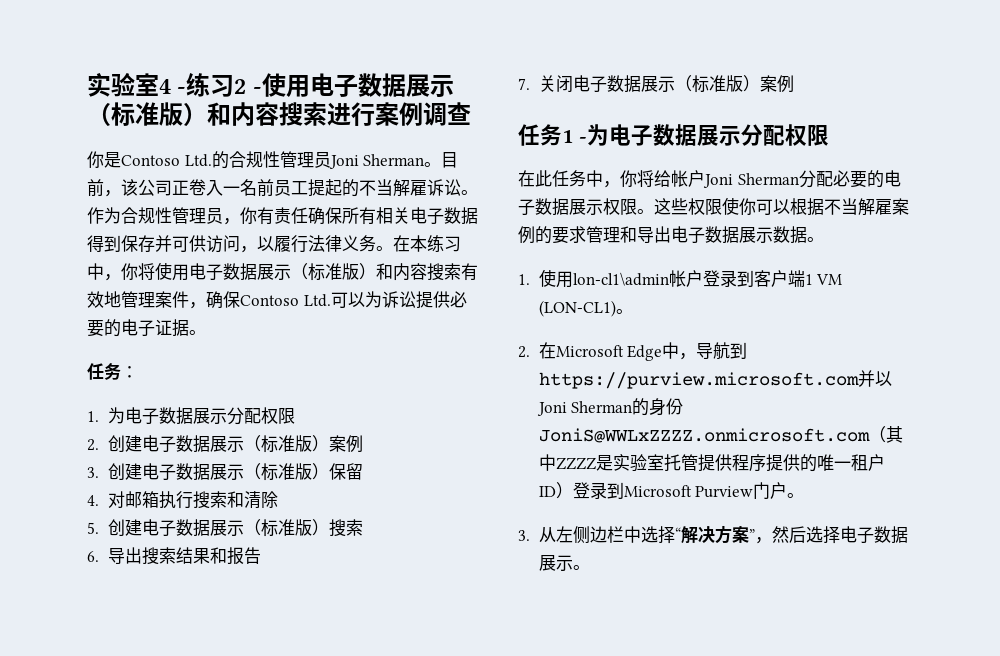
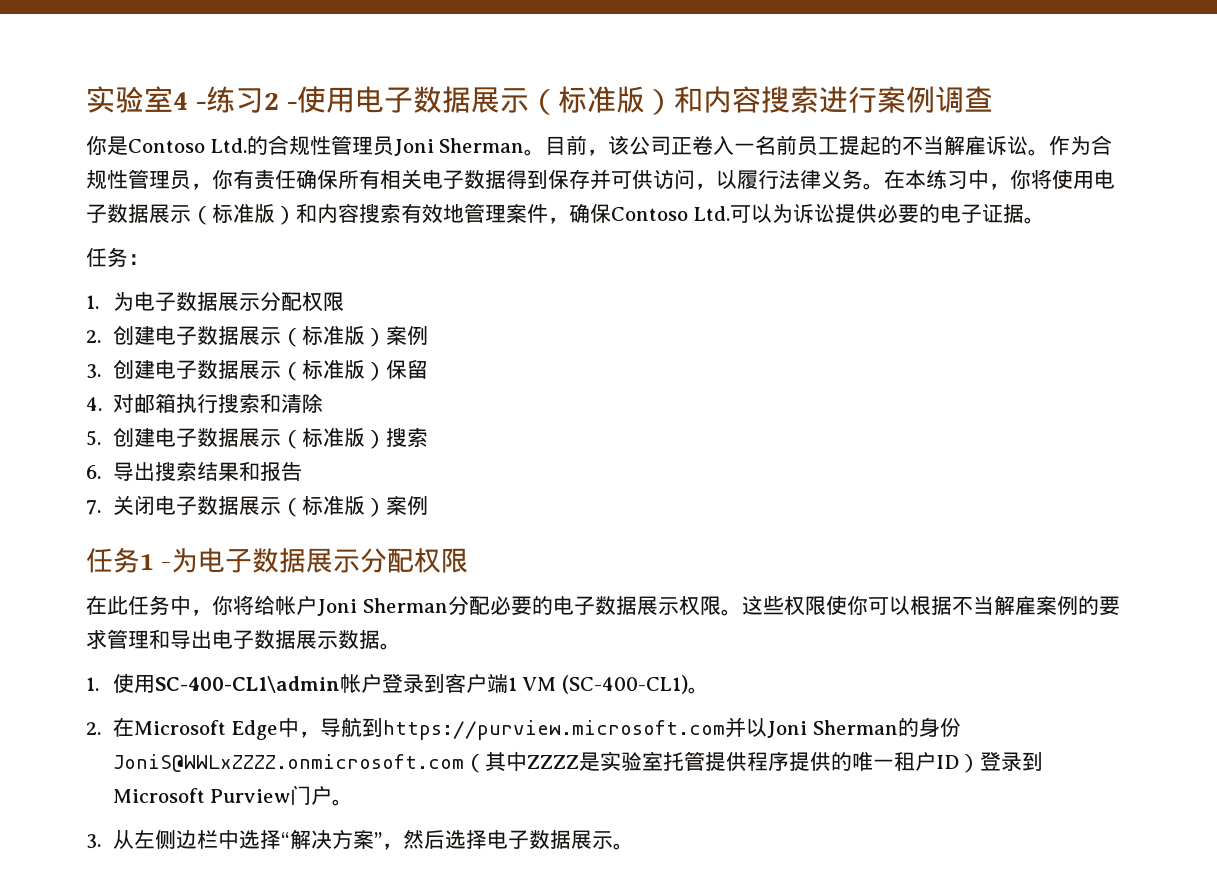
- 1.使用lon-cl1\admin帐户登录到客户端1 VM (LON-CL1)。
+ 1.使用SC-400-CL1\admin帐户登录到客户端1 VM (SC-400-CL1)。

